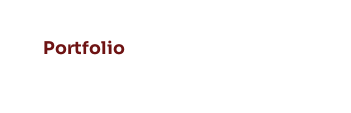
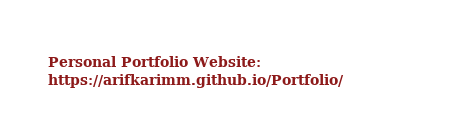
- Portfolio
+ Personal Portfolio Website: https://arifkarimm.github.io/Portfolio/

